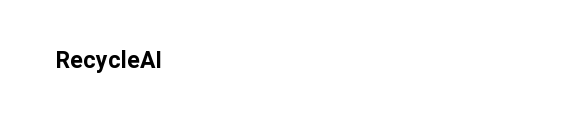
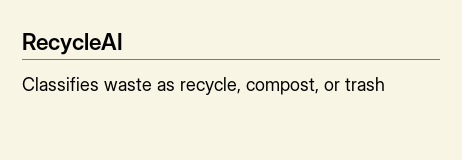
+ Classifies waste as recycle, compost, or trash

